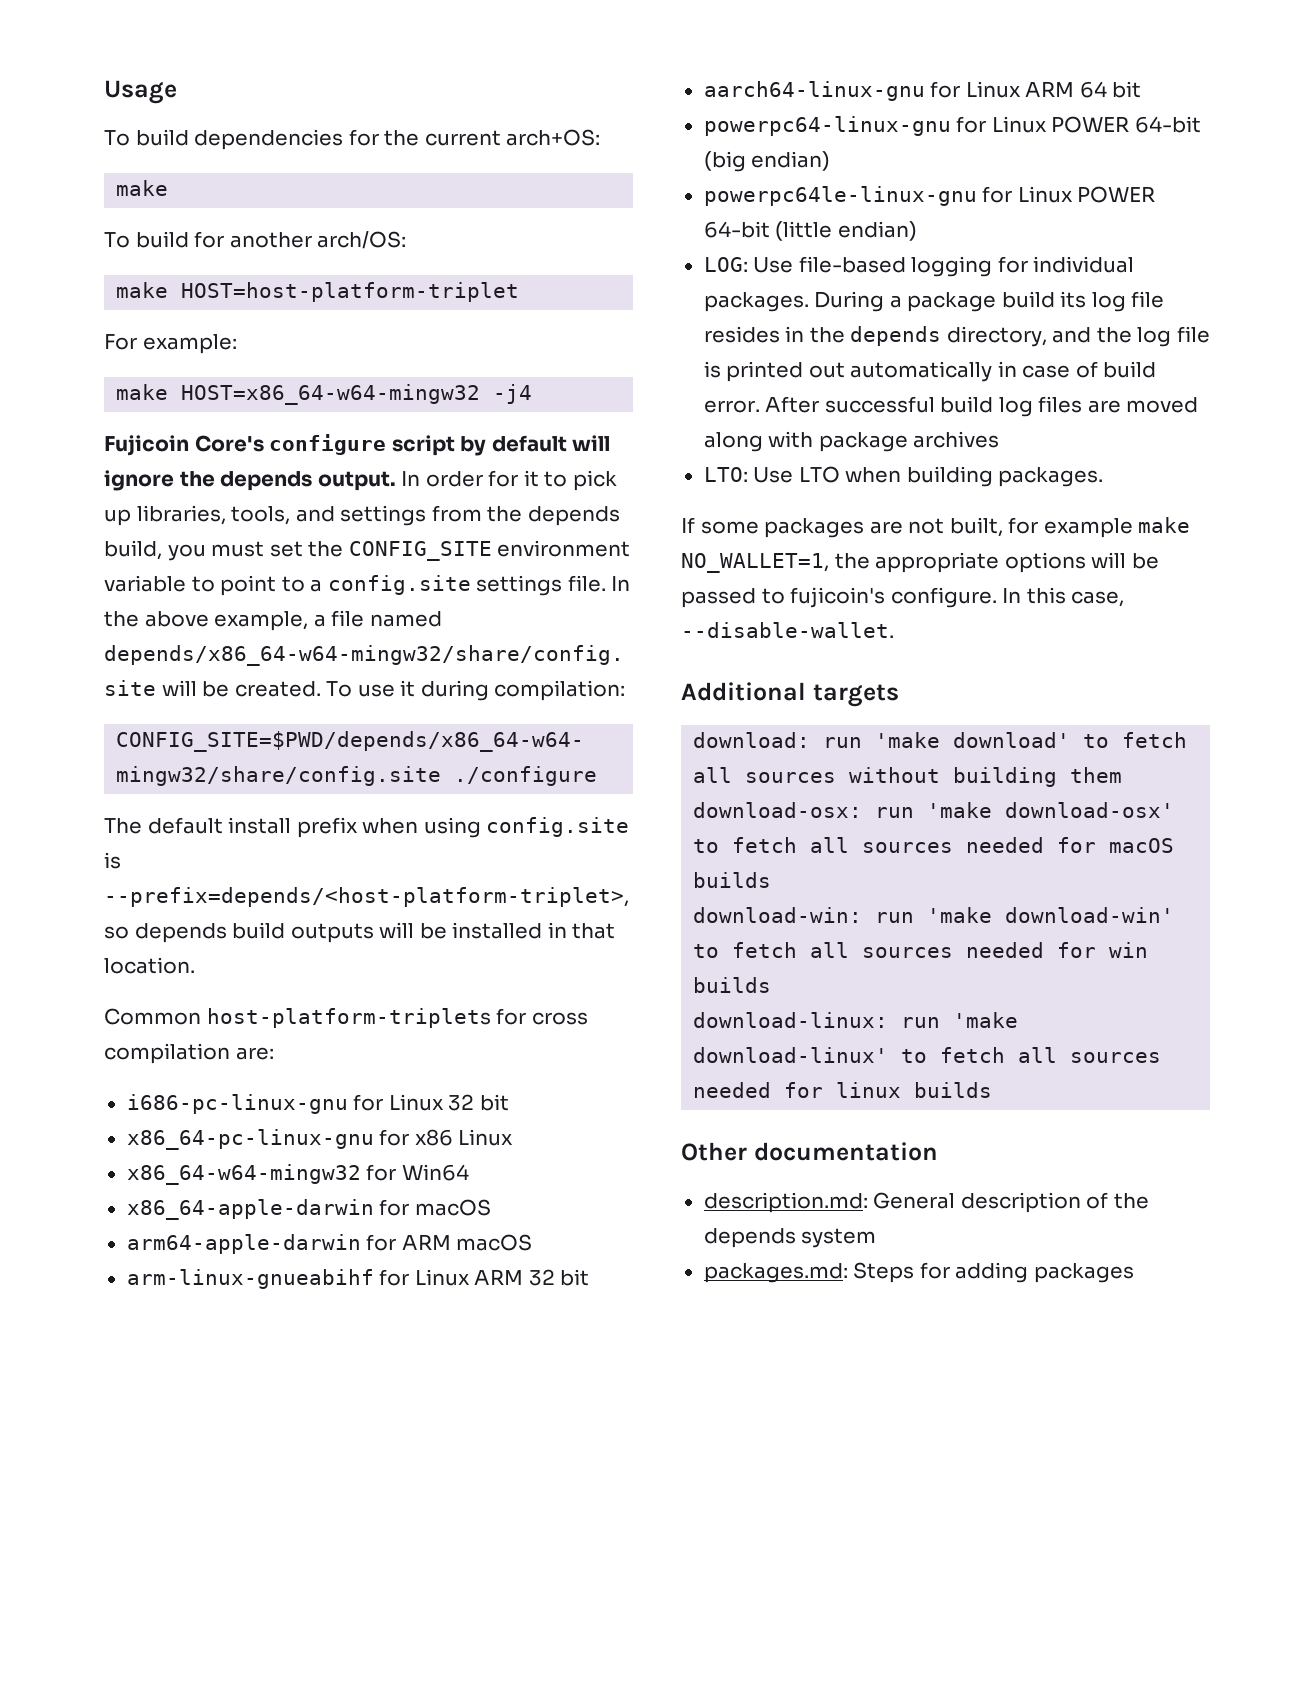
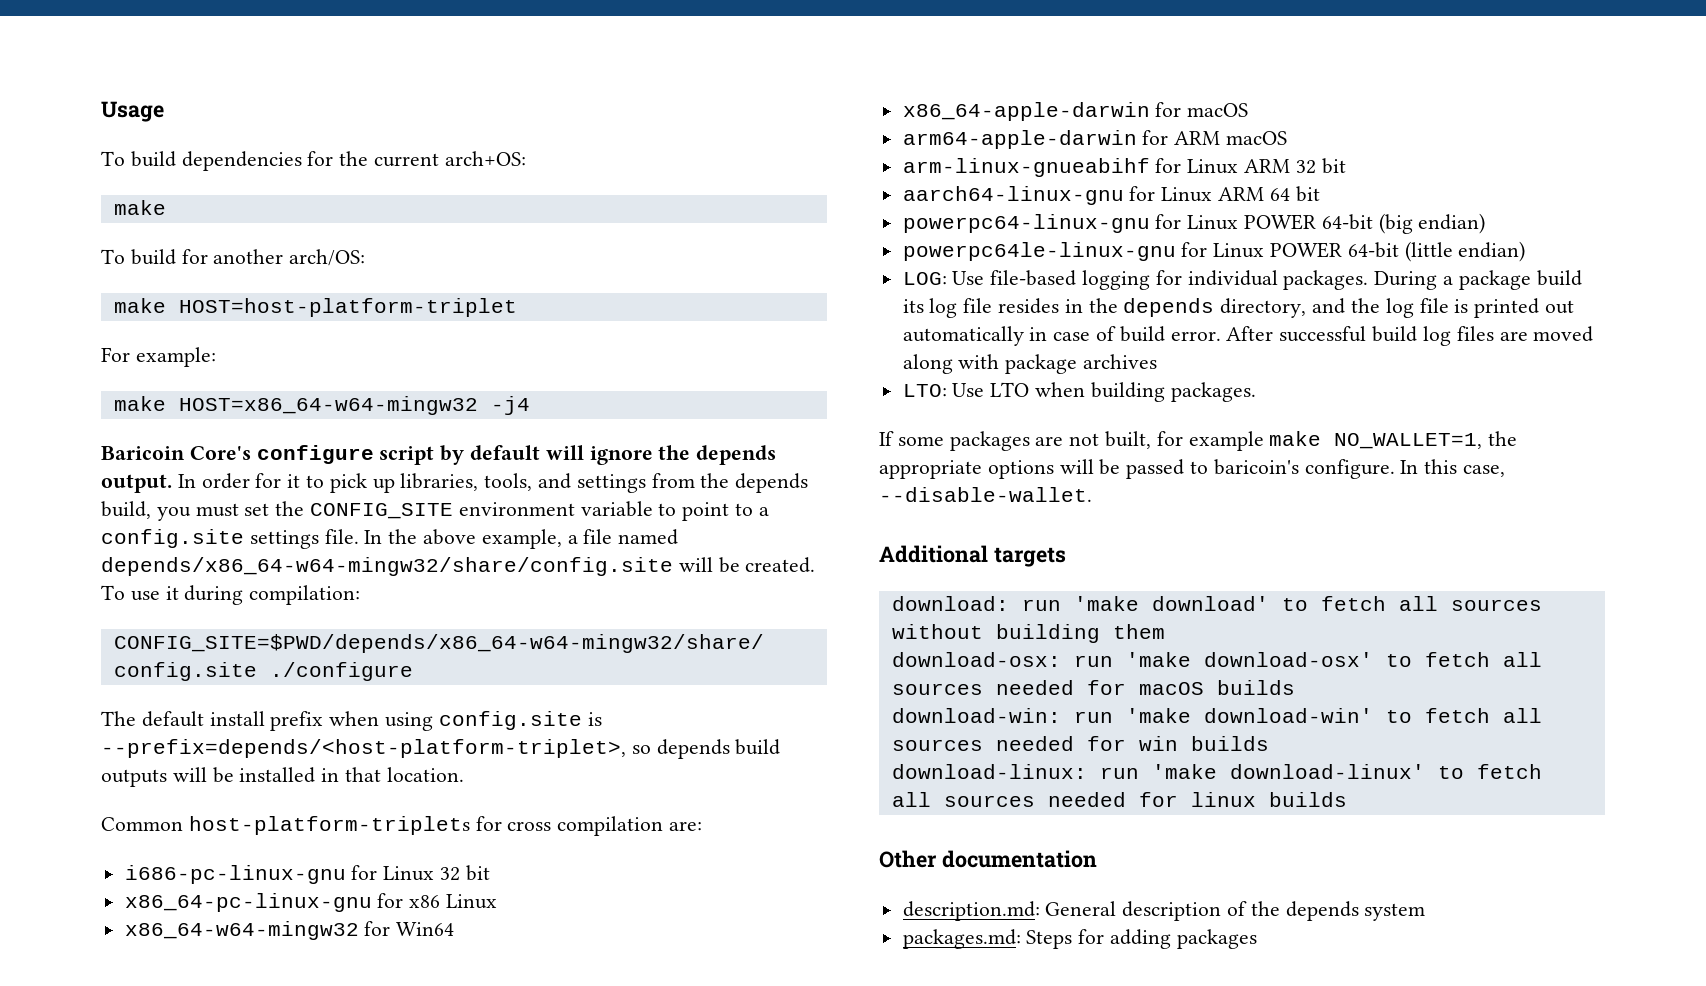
- Fujicoin Core's configure script by default will ignore the depends output.
+ Baricoin Core's configure script by default will ignore the depends output.
- If some packages are not built, for example make NO_WALLET=1, the appropriate options will be passed to fujicoin's configure.
+ If some packages are not built, for example make NO_WALLET=1, the appropriate options will be passed to baricoin's configure.

